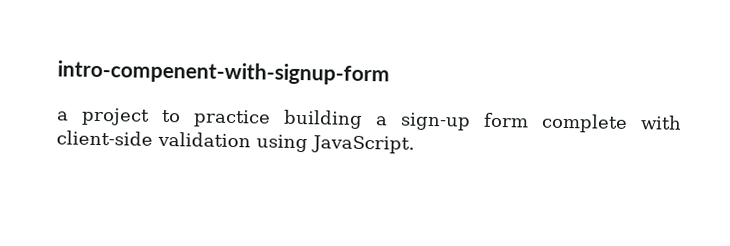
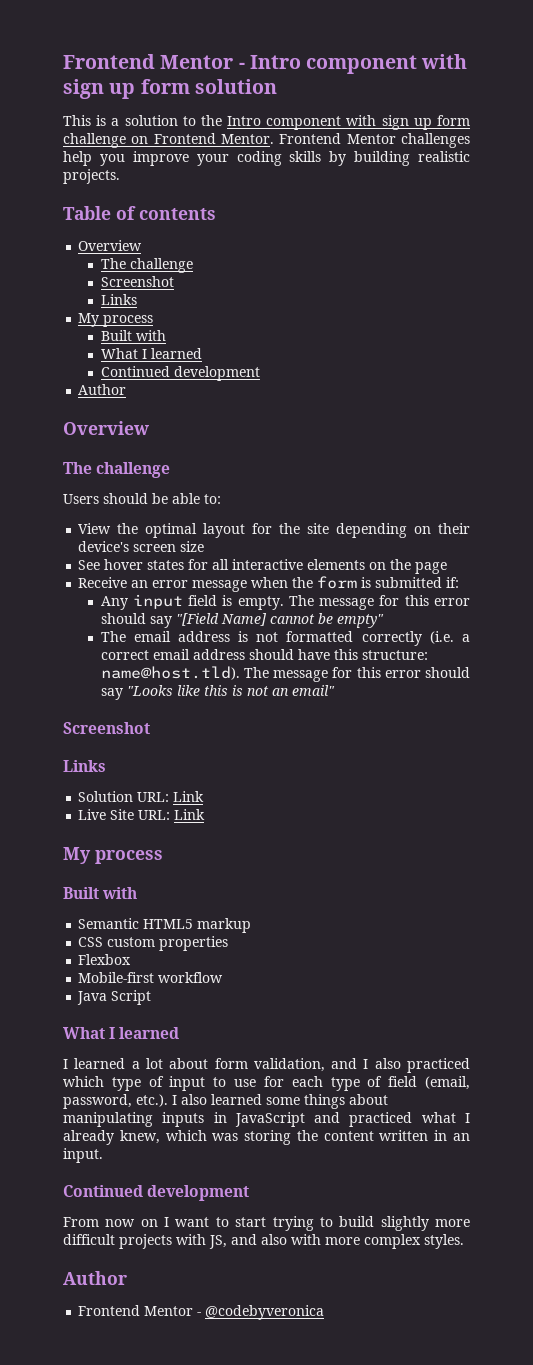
- intro-compenent-with-signup-form
- a project to practice building a sign-up form complete with client-side validation using JavaScript.
+ Frontend Mentor - Intro component with sign up form solution
+ This is a solution to the Intro component with sign up form challenge on Frontend Mentor. Frontend Mentor challenges help you improve your coding skills by building realistic projects.
+ Table of contents
+ Overview
+ The challenge
+ Screenshot
+ Links
+ My process
+ Built with
+ What I learned
+ Continued development
+ Author
+ Overview
+ The challenge
+ Users should be able to:
+ View the optimal layout for the site depending on their device's screen size
+ See hover states for all interactive elements on the page
+ Receive an error message when the form is submitted if:
+ Any input field is empty. The message for this error should say "[Field Name] cannot be empty"
+ The email address is not formatted correctly (i.e. a correct email address should have this structure: name@host.tld). The message for this error should say "Looks like this is not an email"
+ Screenshot
+ Links
+ Solution URL: Link
+ Live Site URL: Link
+ My process
+ Built with
+ Semantic HTML5 markup
+ CSS custom properties
+ Flexbox
+ Mobile-first workflow
+ Java Script
+ What I learned
+ I learned a lot about form validation, and I also practiced which type of input to use for each type of field (email, password, etc.). I also learned some things about manipulating inputs in JavaScript and practiced what I already knew, which was storing the content written in an input.
+ Continued development
+ From now on I want to start trying to build slightly more difficult projects with JS, and also with more complex styles.
+ Author
+ Frontend Mentor - @codebyveronica

